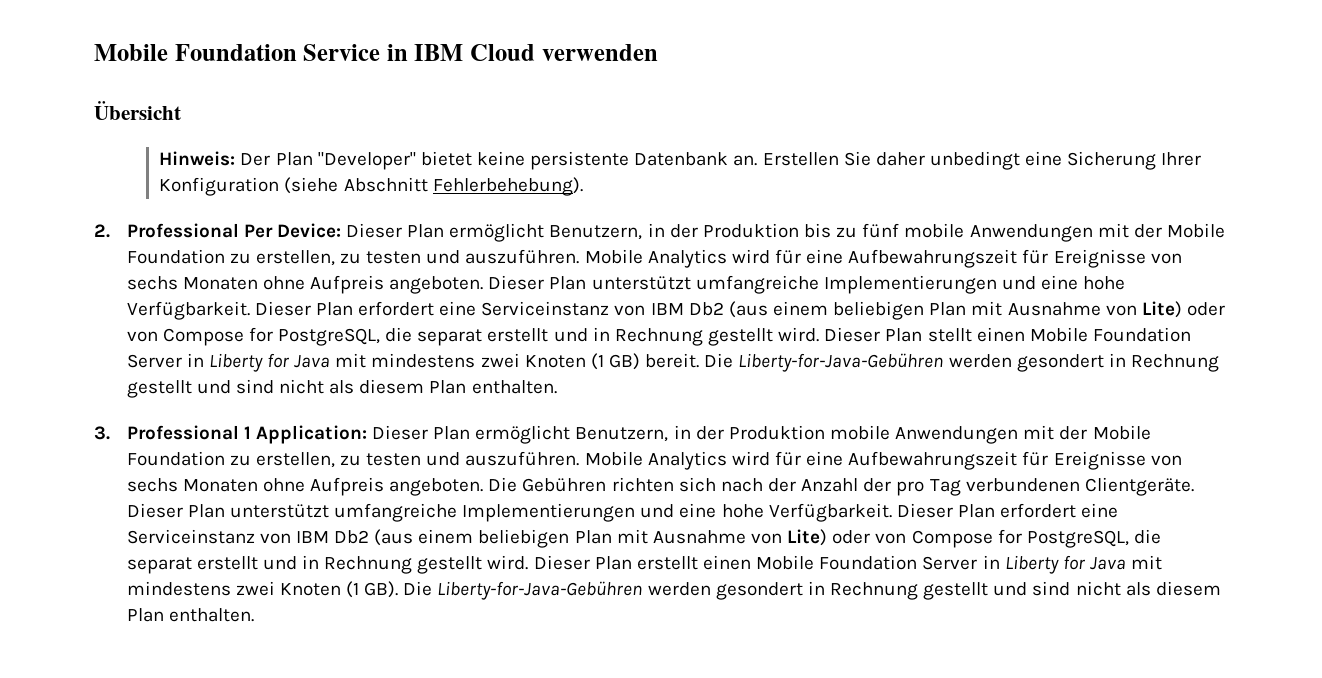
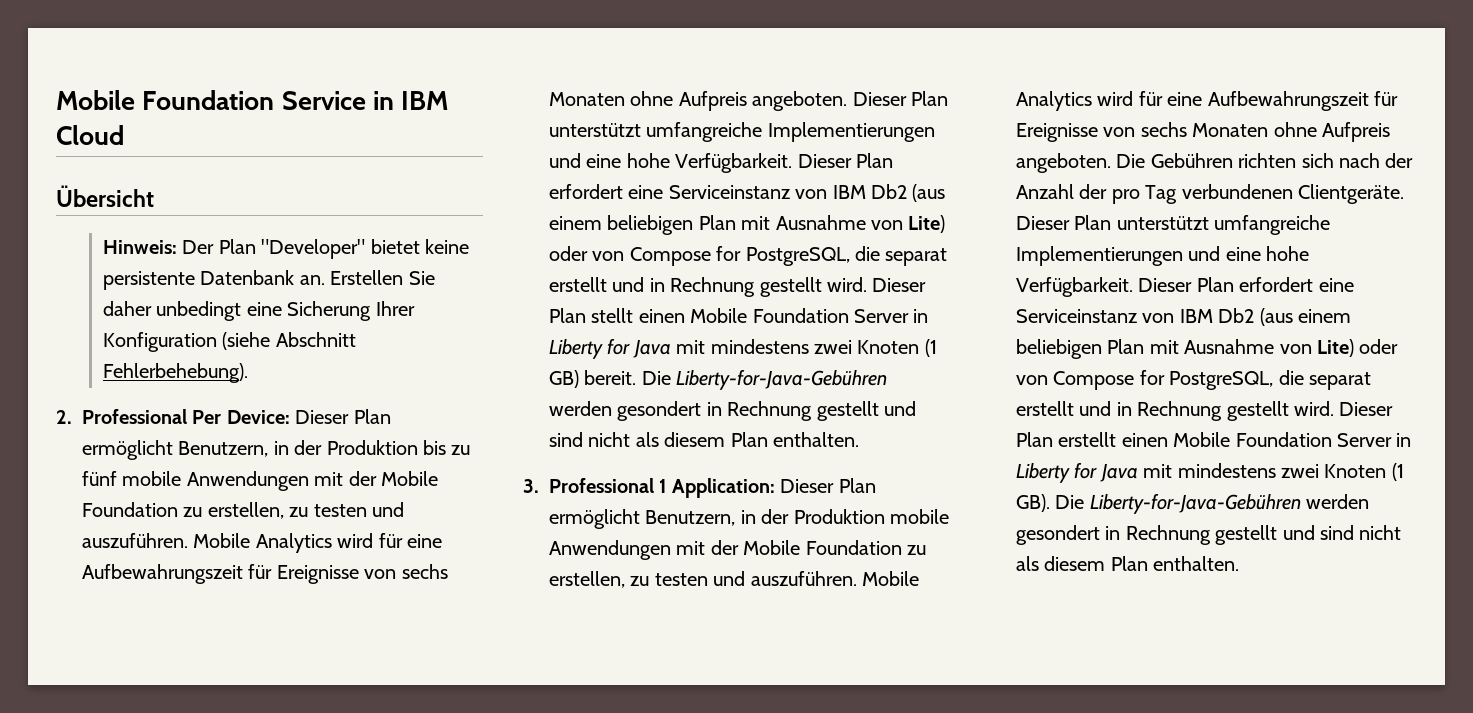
- Mobile Foundation Service in IBM Cloud verwenden
+ Mobile Foundation Service in IBM Cloud

